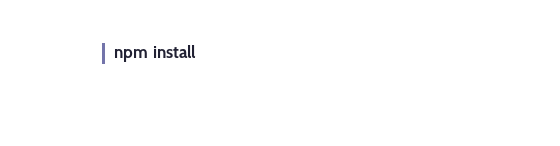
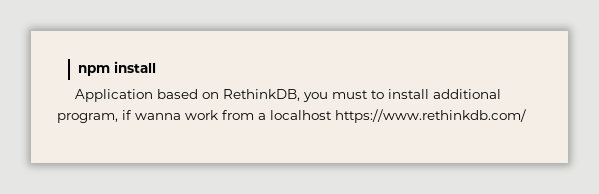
+ Application based on RethinkDB, you must to install additional program, if wanna work from a localhost https://www.rethinkdb.com/

